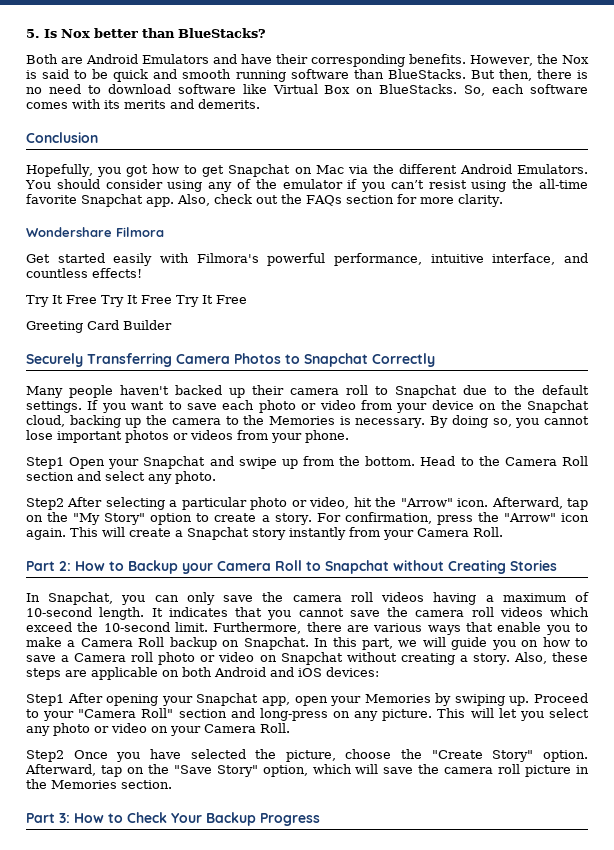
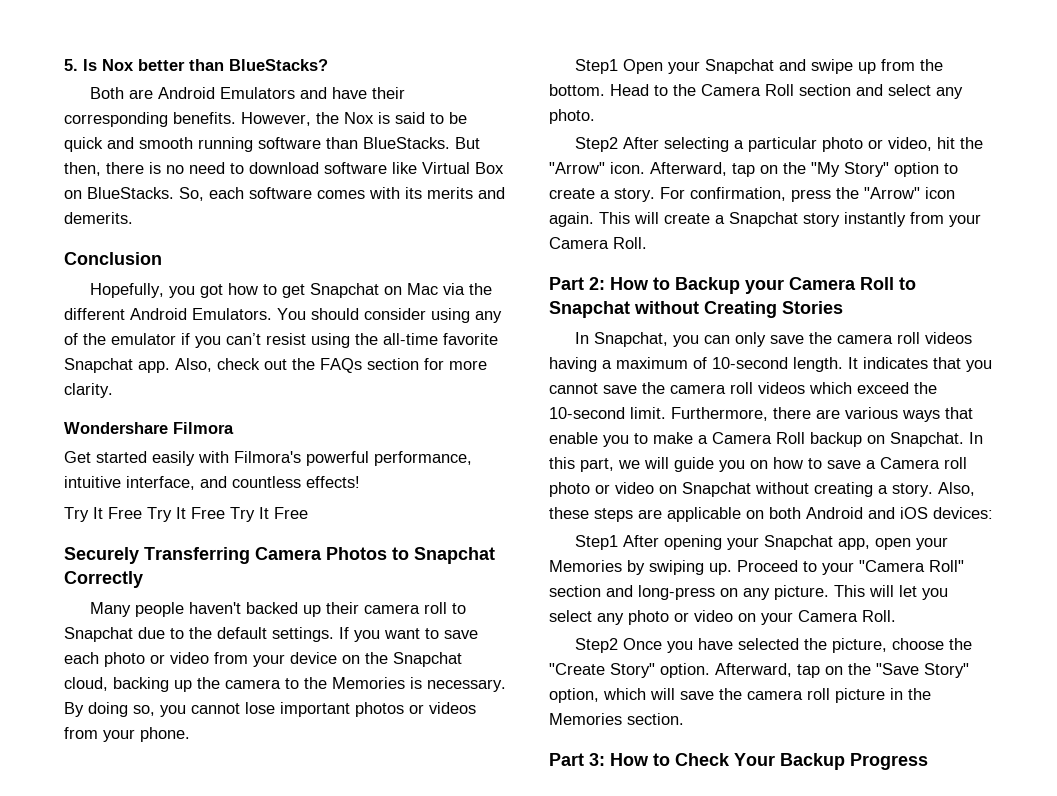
- Greeting Card Builder

